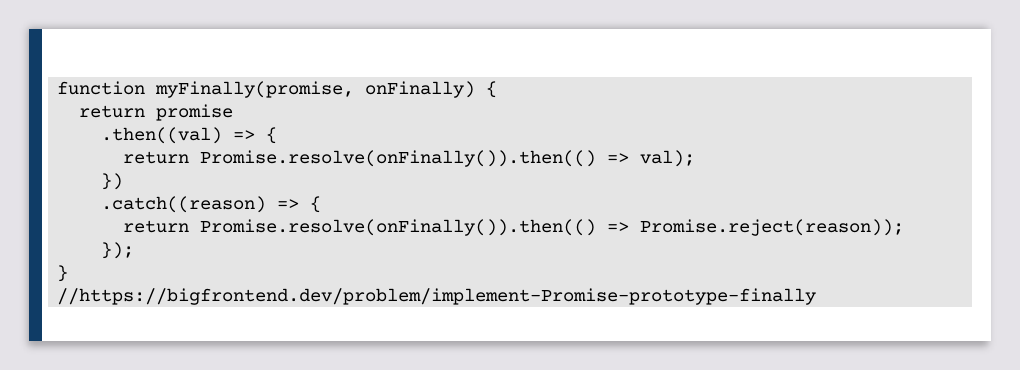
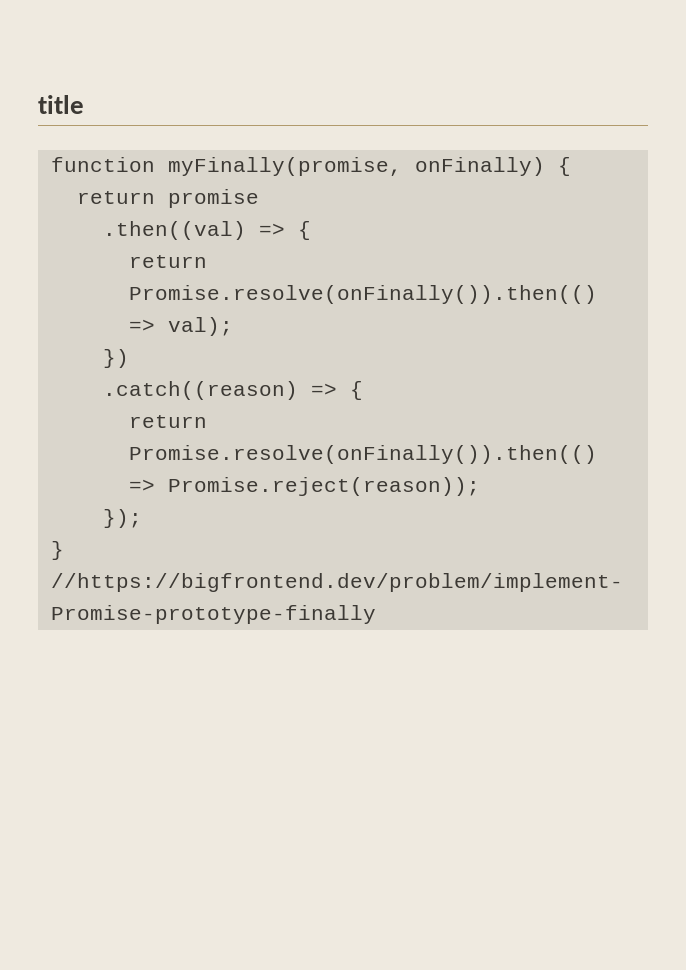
+ title

